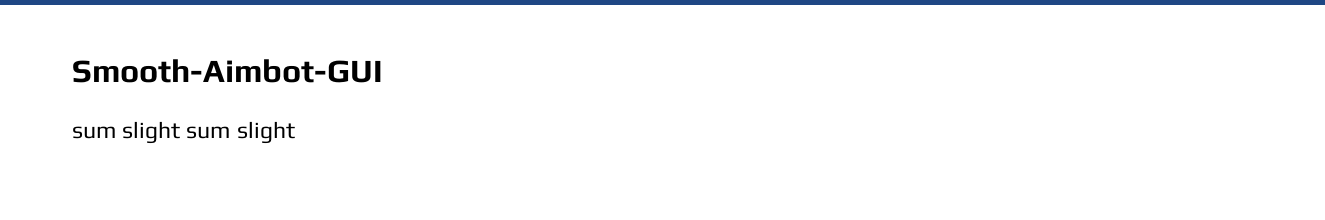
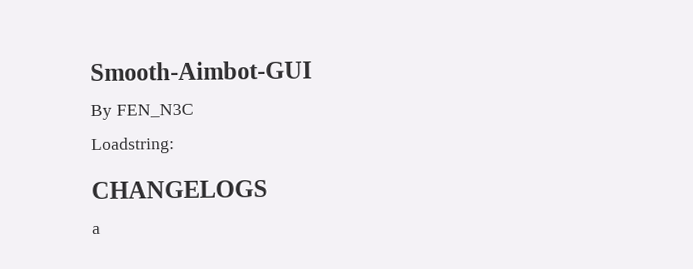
- sum slight sum slight
+ By FEN_N3C
+ Loadstring:
+ CHANGELOGS
+ a

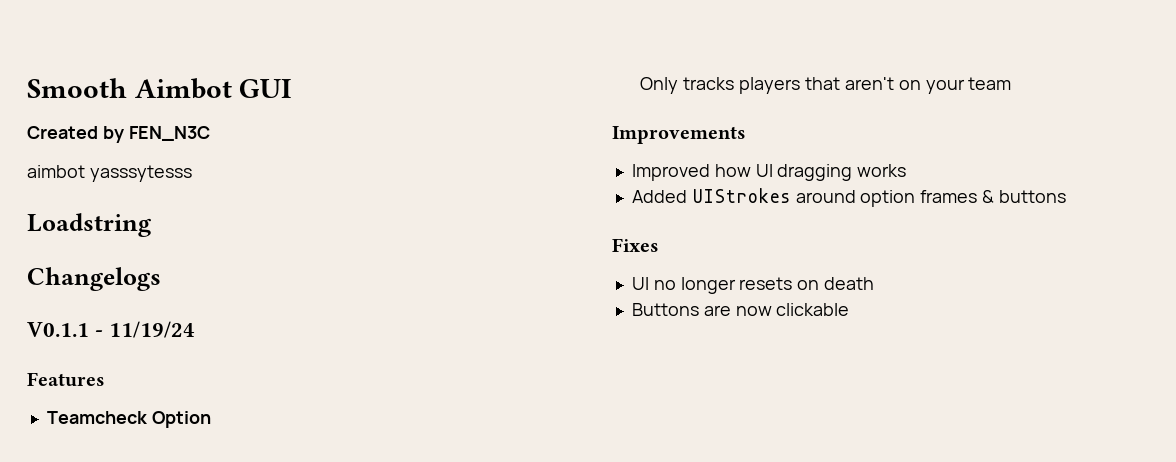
- Smooth-Aimbot-GUI
- By FEN_N3C
- Loadstring:
- CHANGELOGS
- a
+ Smooth Aimbot GUI
+ Created by FEN_N3C
+ aimbot yasssytesss
+ Loadstring
+ Changelogs
+ V0.1.1 - 11/19/24
+ Features
+ Teamcheck Option
+ Only tracks players that aren't on your team
+ Improvements
+ Improved how UI dragging works
+ Added UIStrokes around option frames & buttons
+ Fixes
+ UI no longer resets on death
+ Buttons are now clickable

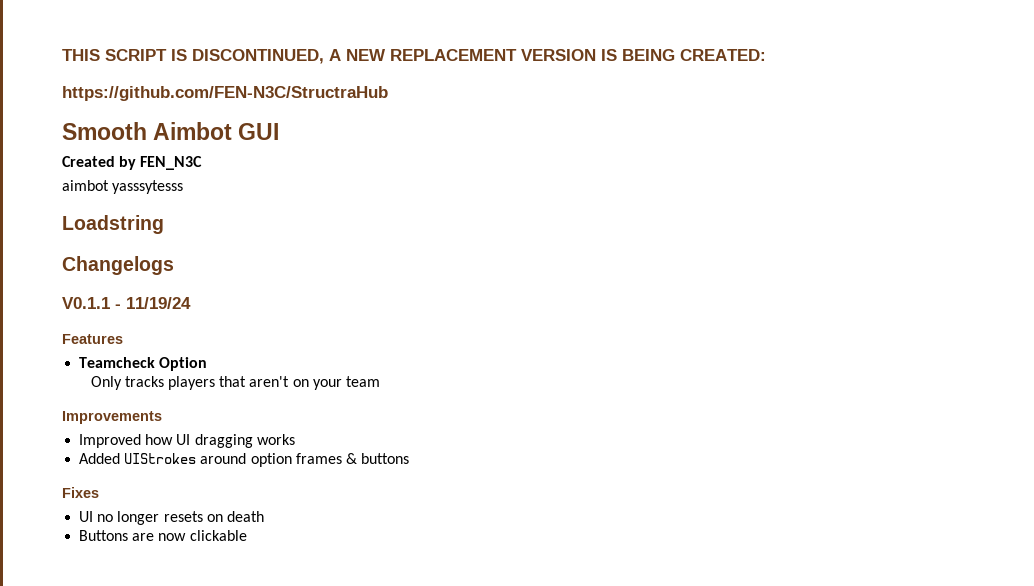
+ THIS SCRIPT IS DISCONTINUED, A NEW REPLACEMENT VERSION IS BEING CREATED:
+ https://github.com/FEN-N3C/StructraHub

